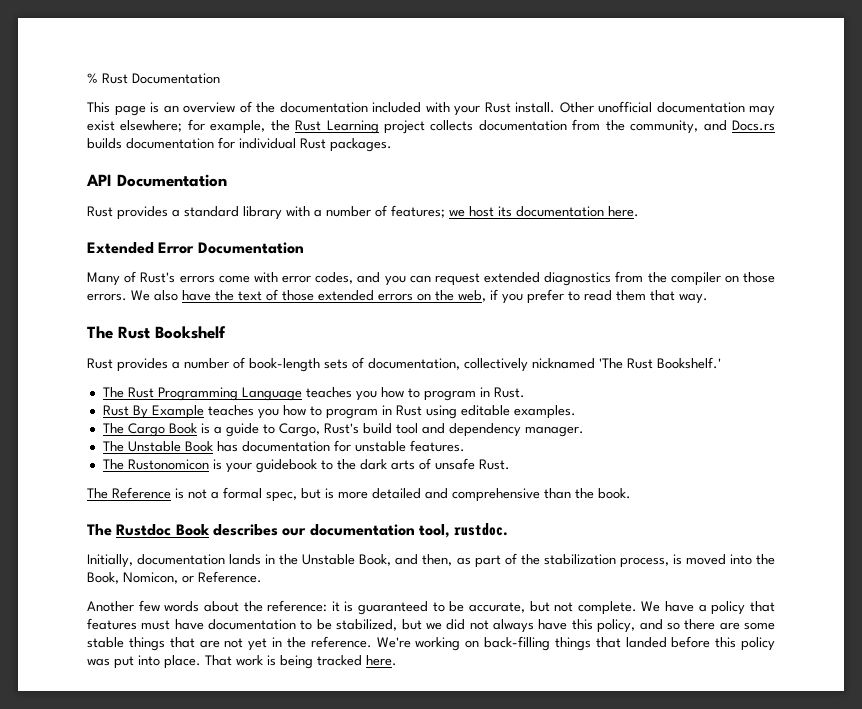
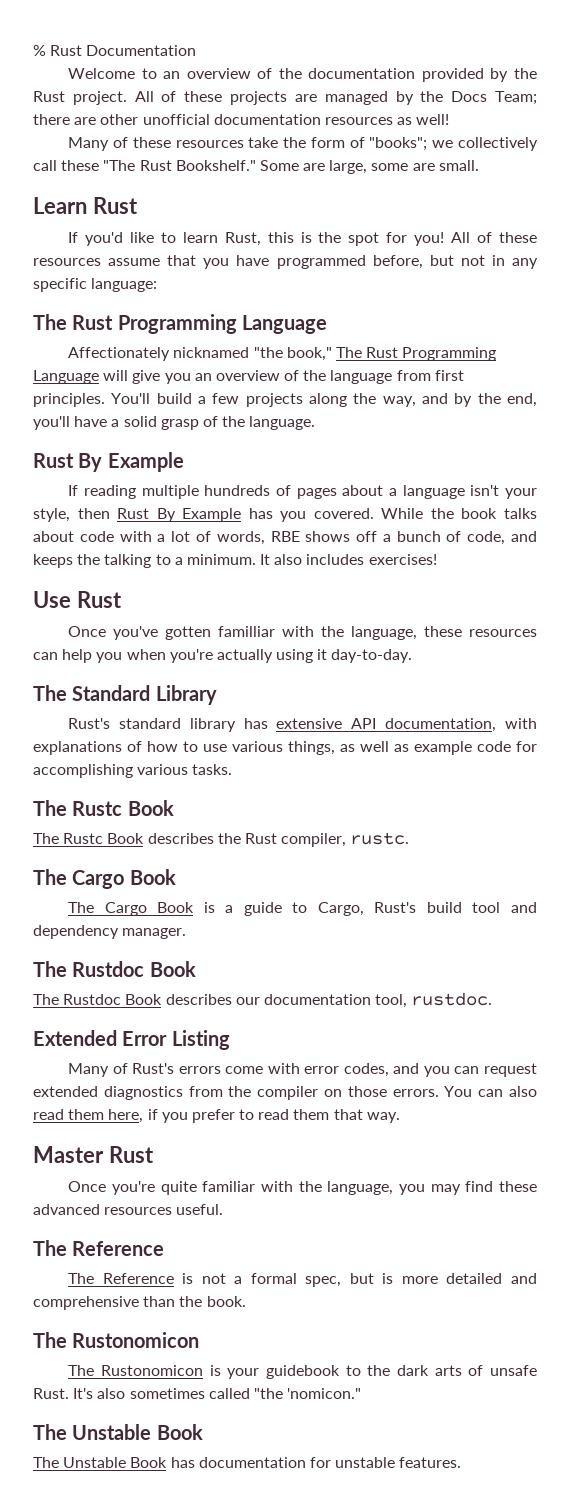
- This page is an overview of the documentation included with your Rust install. Other unofficial documentation may exist elsewhere; for example, the Rust Learning project collects documentation from the community, and Docs.rs builds documentation for individual Rust packages.
- API Documentation
- Rust provides a standard library with a number of features; we host its documentation here.
+ Welcome to an overview of the documentation provided by the Rust project. All of these projects are managed by the Docs Team; there are other unofficial documentation resources as well!
+ Many of these resources take the form of "books"; we collectively call these "The Rust Bookshelf." Some are large, some are small.
+ Learn Rust
+ If you'd like to learn Rust, this is the spot for you! All of these resources assume that you have programmed before, but not in any specific language:
+ The Rust Programming Language
+ Affectionately nicknamed "the book," The Rust Programming Language will give you an overview of the language from first principles. You'll build a few projects along the way, and by the end, you'll have a solid grasp of the language.
+ Rust By Example
+ If reading multiple hundreds of pages about a language isn't your style, then Rust By Example has you covered. While the book talks about code with a lot of words, RBE shows off a bunch of code, and keeps the talking to a minimum. It also includes exercises!
+ Use Rust
+ Once you've gotten familliar with the language, these resources can help you when you're actually using it day-to-day.
+ The Standard Library
+ Rust's standard library has extensive API documentation, with explanations of how to use various things, as well as example code for accomplishing various tasks.
+ The Rustc Book
+ The Rustc Book describes the Rust compiler, rustc.
+ The Cargo Book
+ The Cargo Book is a guide to Cargo, Rust's build tool and dependency manager.
+ The Rustdoc Book
+ The Rustdoc Book describes our documentation tool, rustdoc.
- Extended Error Documentation
+ Extended Error Listing
- We also have the text of those extended errors on the web, if you prefer to read them that way.
+ You can also read them here, if you prefer to read them that way.
- The Rust Bookshelf
- Rust provides a number of book-length sets of documentation, collectively nicknamed 'The Rust Bookshelf.'
- The Rust Programming Language teaches you how to program in Rust.
- Rust By Example teaches you how to program in Rust using editable examples.
- The Cargo Book is a guide to Cargo, Rust's build tool and dependency manager.
- The Unstable Book has documentation for unstable features.
- The Rustonomicon is your guidebook to the dark arts of unsafe Rust.
+ Master Rust
+ Once you're quite familiar with the language, you may find these advanced resources useful.
+ The Reference
  The Reference is not a formal spec, but is more detailed and comprehensive than the book.
- The Rustdoc Book describes our documentation tool, rustdoc.
- Initially, documentation lands in the Unstable Book, and then, as part of the stabilization process, is moved into the Book, Nomicon, or Reference.
- Another few words about the reference: it is guaranteed to be accurate, but not complete. We have a policy that features must have documentation to be stabilized, but we did not always have this policy, and so there are some stable things that are not yet in the reference. We're working on back-filling things that landed before this policy was put into place. That work is being tracked here.
+ The Rustonomicon
+ The Rustonomicon is your guidebook to the dark arts of unsafe Rust. It's also sometimes called "the 'nomicon."
+ The Unstable Book
+ The Unstable Book has documentation for unstable features.

